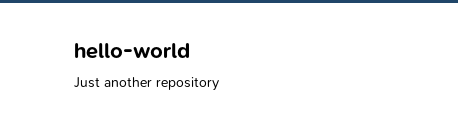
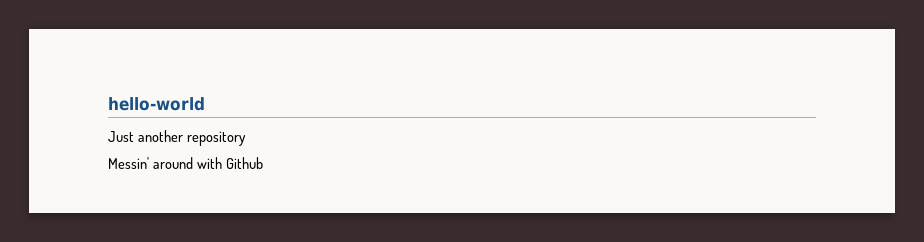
+ Messin' around with Github

